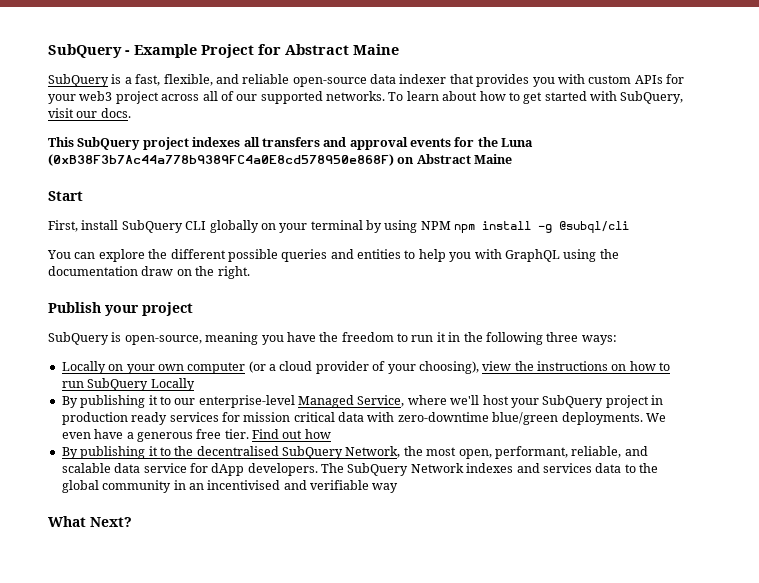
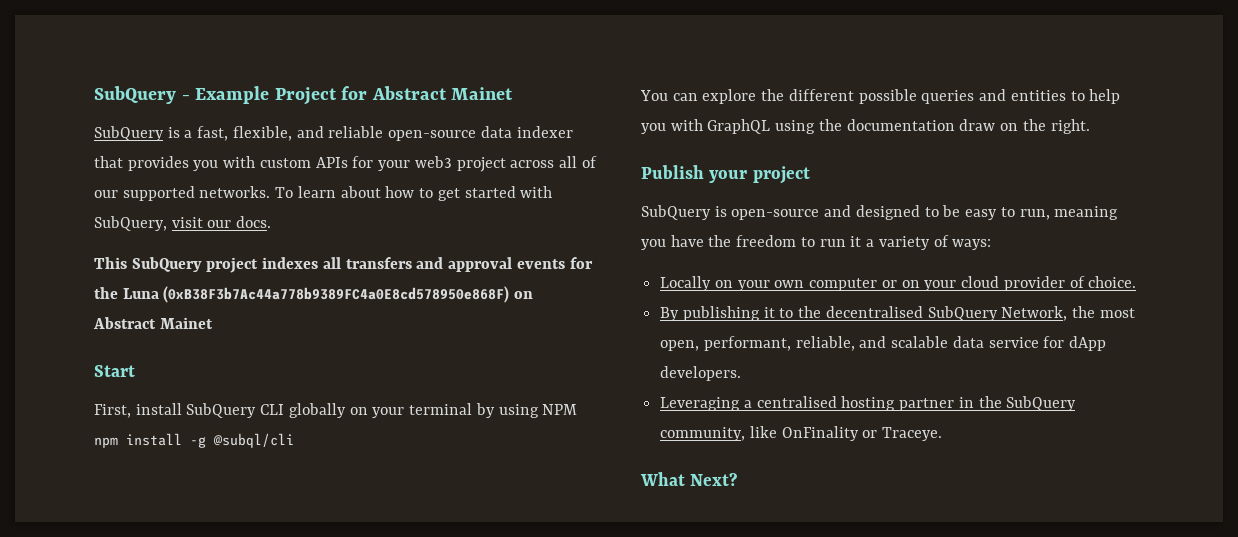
- SubQuery - Example Project for Abstract Maine
+ SubQuery - Example Project for Abstract Mainet
- This SubQuery project indexes all transfers and approval events for the Luna (0xB38F3b7Ac44a778b9389FC4a0E8cd578950e868F) on Abstract Maine
+ This SubQuery project indexes all transfers and approval events for the Luna (0xB38F3b7Ac44a778b9389FC4a0E8cd578950e868F) on Abstract Mainet
- SubQuery is open-source, meaning you have the freedom to run it in the following three ways:
+ SubQuery is open-source and designed to be easy to run, meaning you have the freedom to run it a variety of ways:
- Locally on your own computer (or a cloud provider of your choosing), view the instructions on how to run SubQuery Locally
- By publishing it to our enterprise-level Managed Service, where we'll host your SubQuery project in production ready services for mission critical data with zero-downtime blue/green deployments. We even have a generous free tier. Find out how
+ Locally on your own computer or on your cloud provider of choice.
- By publishing it to the decentralised SubQuery Network, the most open, performant, reliable, and scalable data service for dApp developers. The SubQuery Network indexes and services data to the global community in an incentivised and verifiable way
+ By publishing it to the decentralised SubQuery Network, the most open, performant, reliable, and scalable data service for dApp developers.
+ Leveraging a centralised hosting partner in the SubQuery community, like OnFinality or Traceye.

